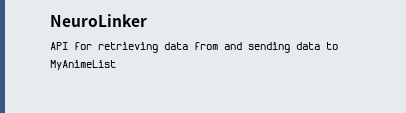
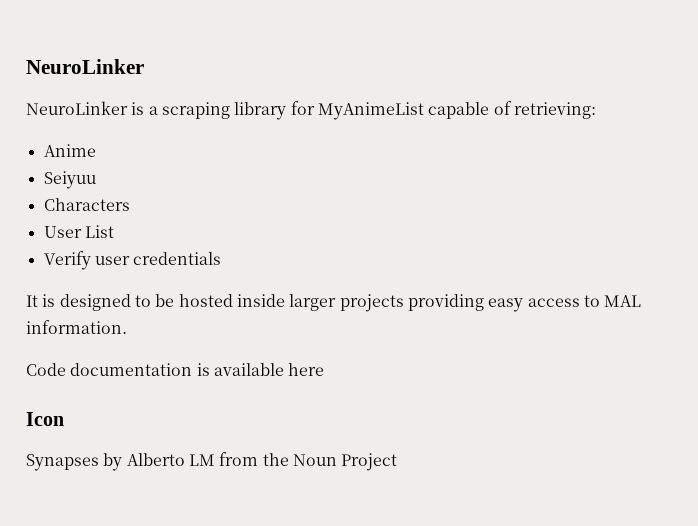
- API for retrieving data from and sending data to MyAnimeList
+ NeuroLinker is a scraping library for MyAnimeList capable of retrieving:
+ Anime
+ Seiyuu
+ Characters
+ User List
+ Verify user credentials
+ It is designed to be hosted inside larger projects providing easy access to MAL information.
+ Code documentation is available here
+ Icon
+ Synapses by Alberto LM from the Noun Project

